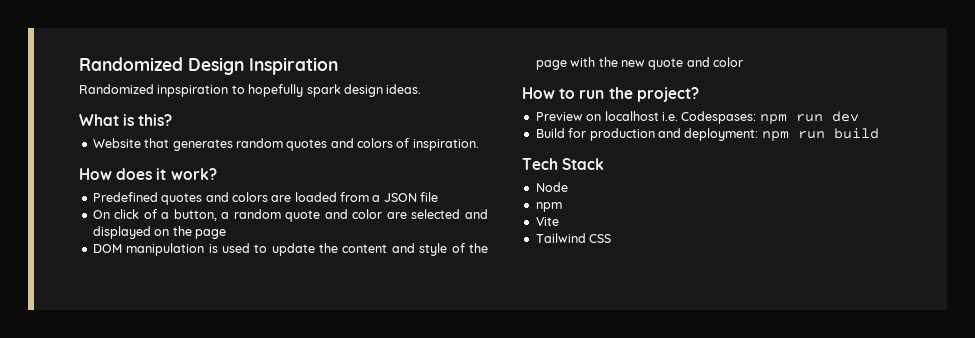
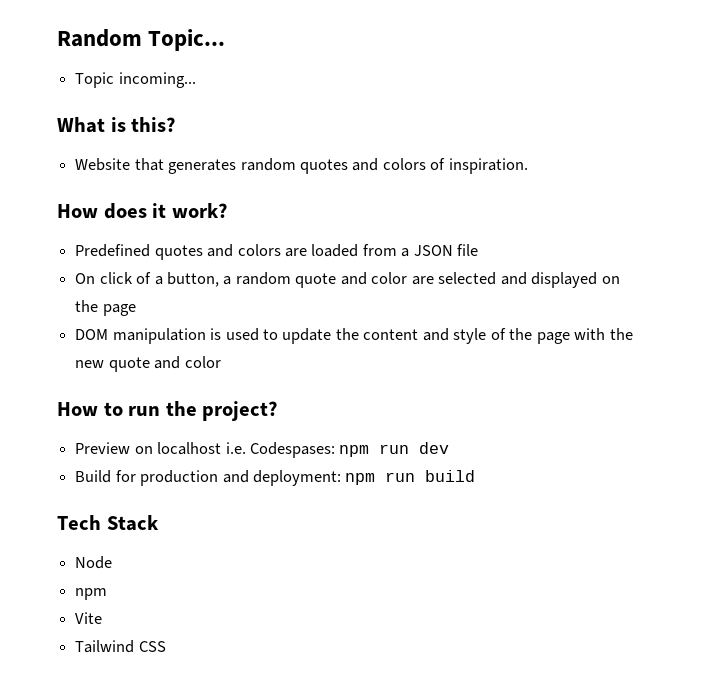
- Randomized Design Inspiration
- Randomized inpspiration to hopefully spark design ideas.
+ Random Topic...
+ Topic incoming...

